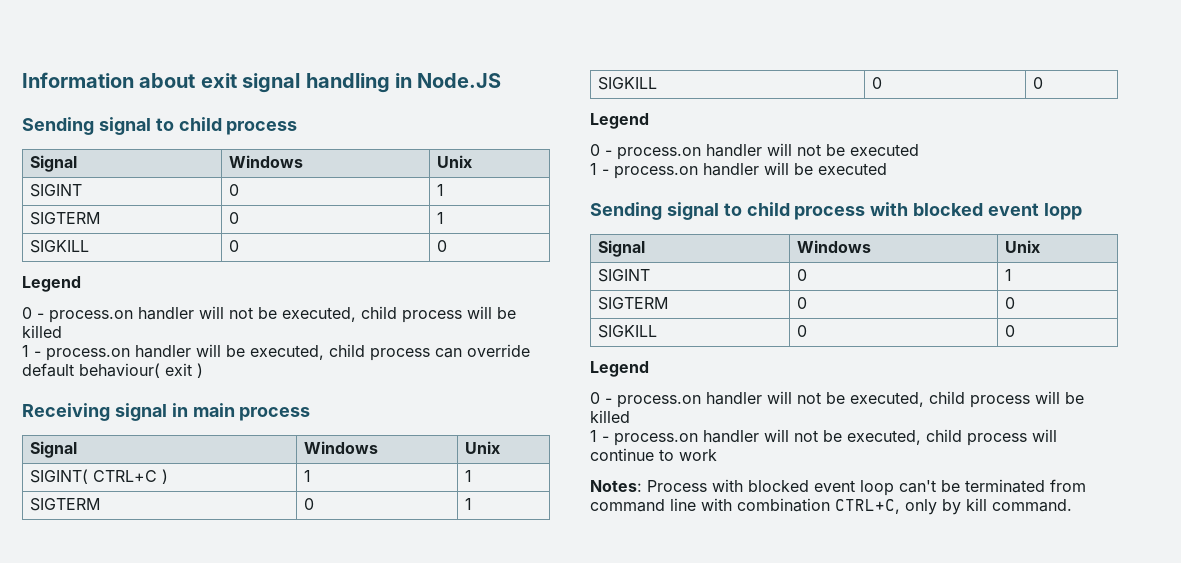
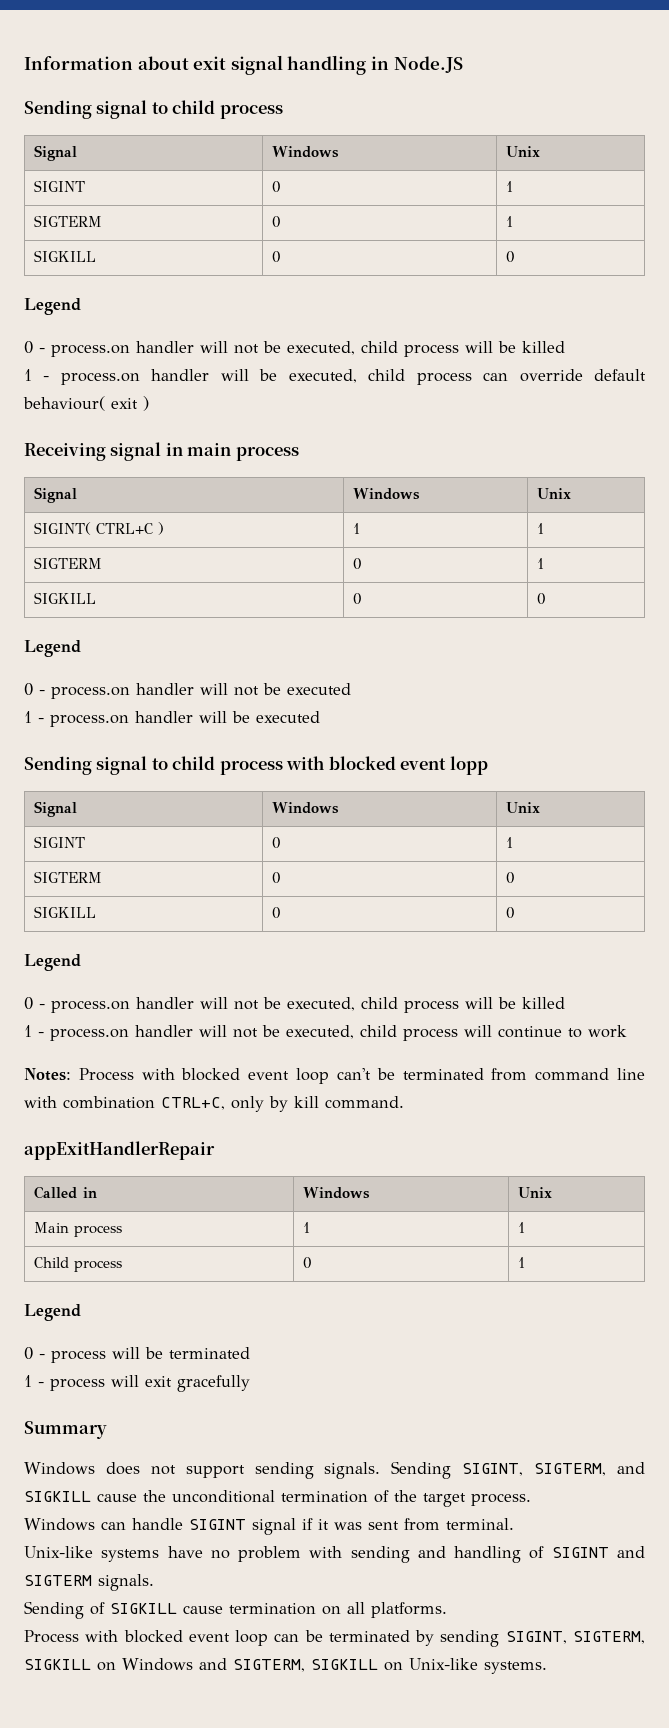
+ appExitHandlerRepair
+ Called in | Windows | Unix
+ Main process | 1 | 1
+ Child process | 0 | 1
+ Legend
+ 0 - process will be terminated
+ 1 - process will exit gracefully
+ Summary
+ Windows does not support sending signals. Sending SIGINT, SIGTERM, and SIGKILL cause the unconditional termination of the target process.
+ Windows can handle SIGINT signal if it was sent from terminal.
+ Unix-like systems have no problem with sending and handling of SIGINT and SIGTERM signals.
+ Sending of SIGKILL cause termination on all platforms.
+ Process with blocked event loop can be terminated by sending SIGINT, SIGTERM, SIGKILL on Windows and SIGTERM, SIGKILL on Unix-like systems.

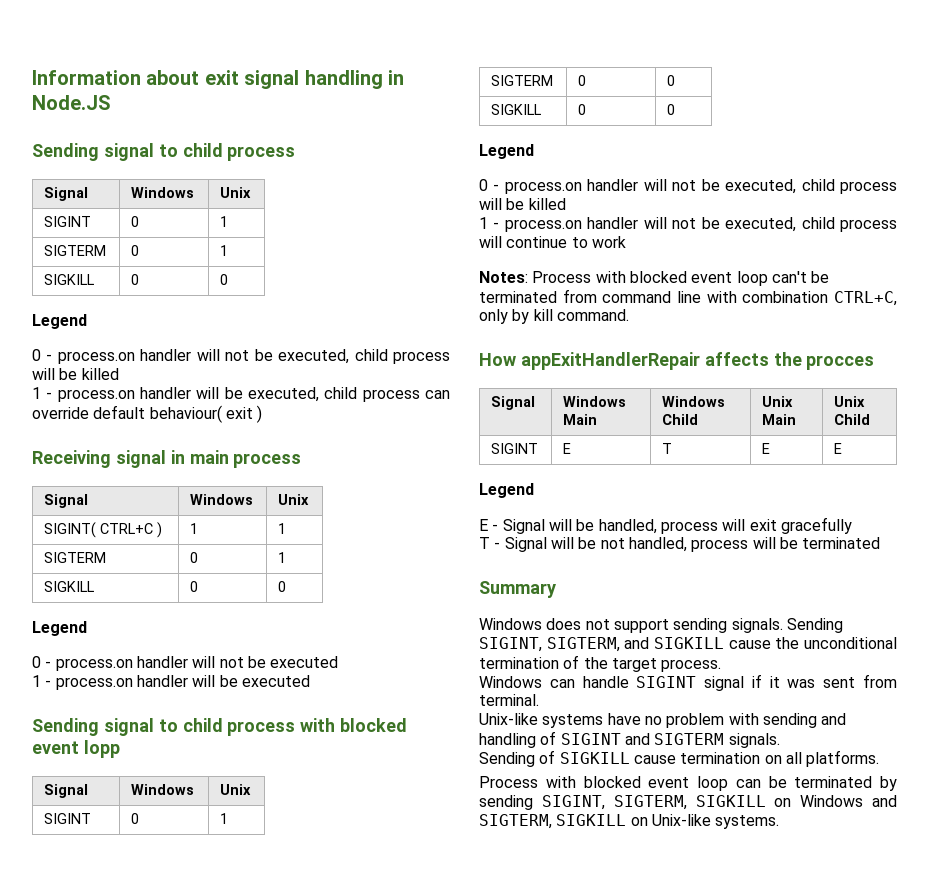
- appExitHandlerRepair
- Called in | Windows | Unix
- Main process | 1 | 1
- Child process | 0 | 1
+ How appExitHandlerRepair affects the procces
+ Signal | Windows Main | Windows Child | Unix Main | Unix Child
+ SIGINT | E | T | E | E
  Legend
- 0 - process will be terminated
- 1 - process will exit gracefully
+ E - Signal will be handled, process will exit gracefully
+ T - Signal will be not handled, process will be terminated

